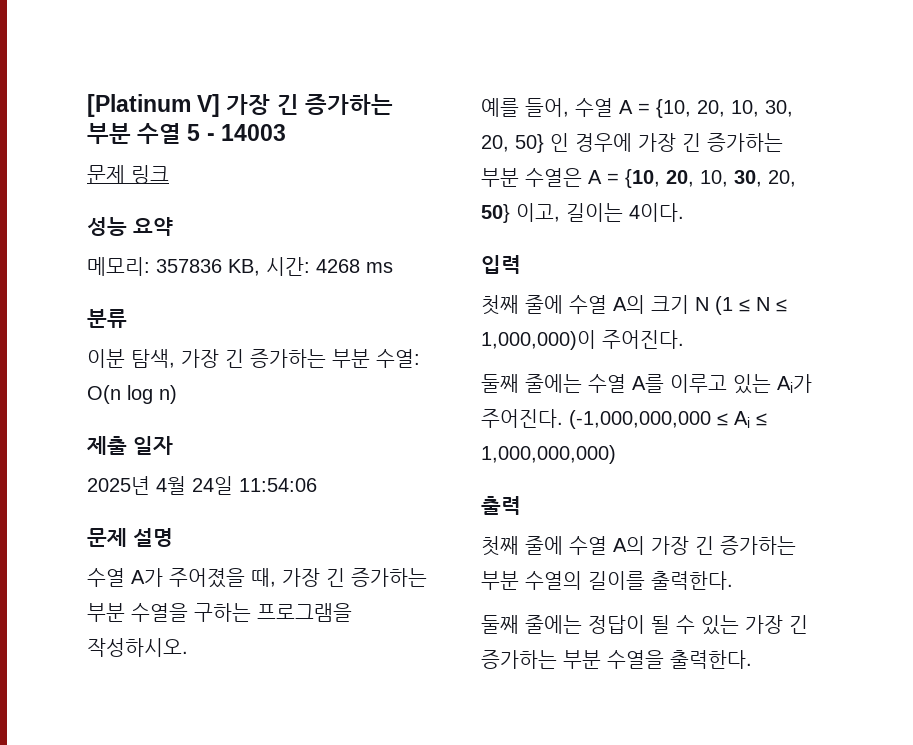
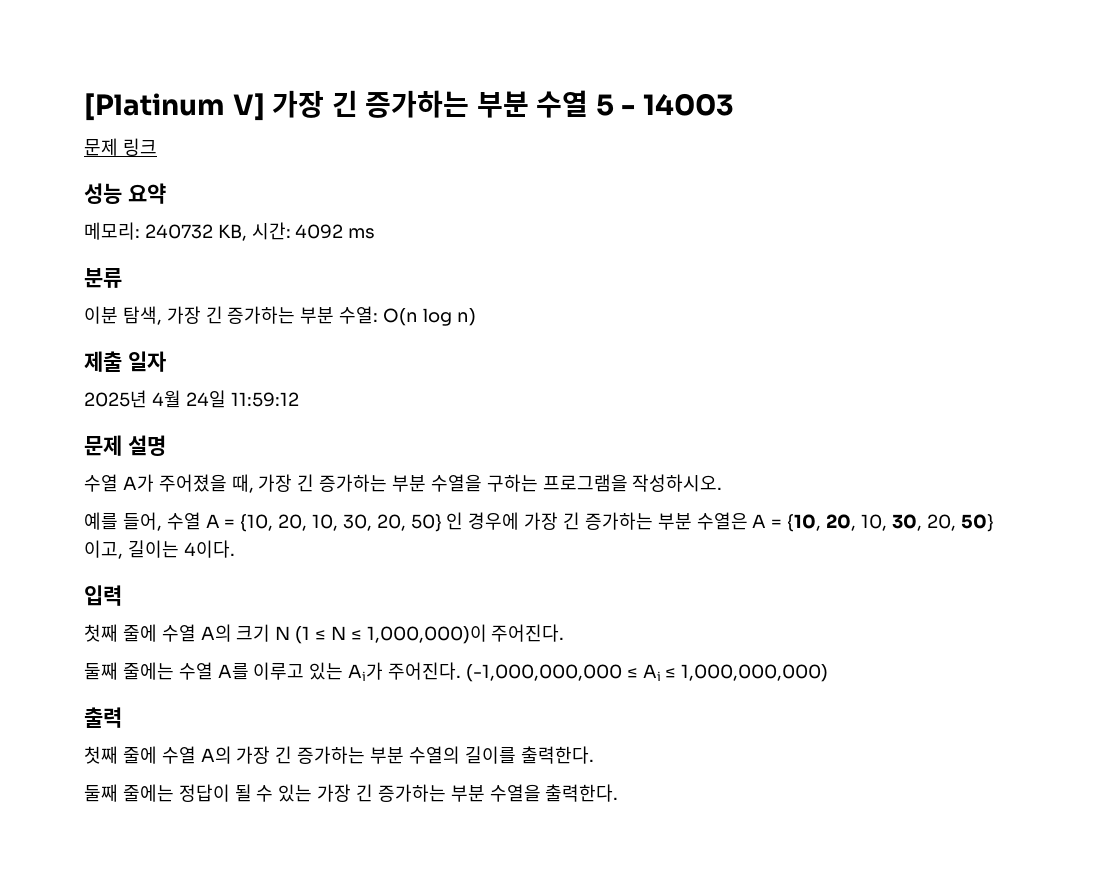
- 메모리: 357836 KB, 시간: 4268 ms
+ 메모리: 240732 KB, 시간: 4092 ms
- 2025년 4월 24일 11:54:06
+ 2025년 4월 24일 11:59:12

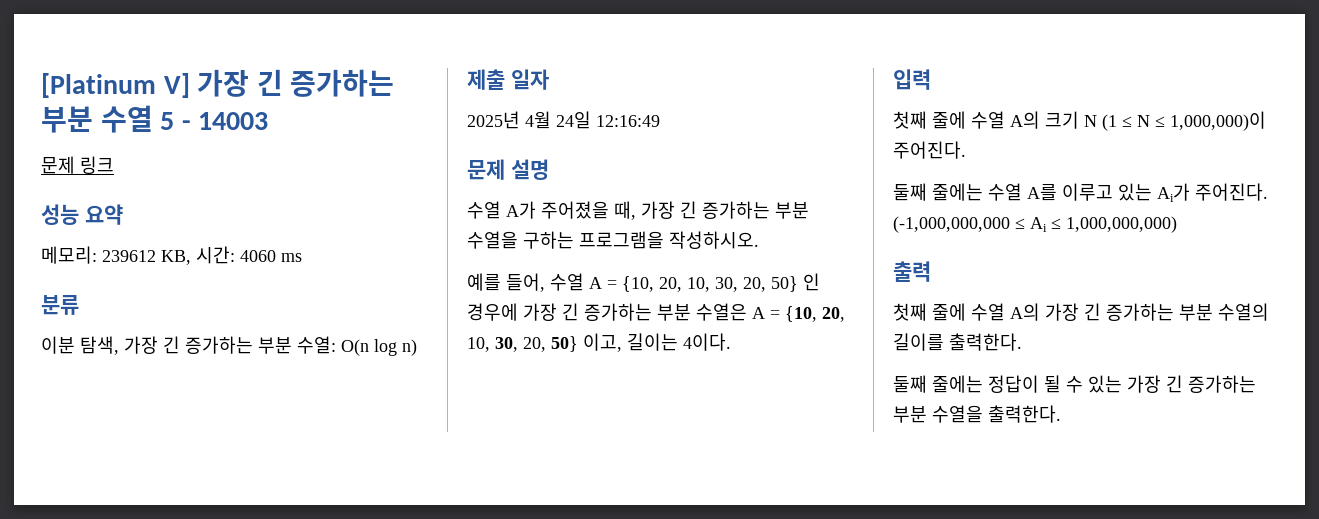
- 메모리: 240732 KB, 시간: 4092 ms
+ 메모리: 239612 KB, 시간: 4060 ms
- 2025년 4월 24일 11:59:12
+ 2025년 4월 24일 12:16:49

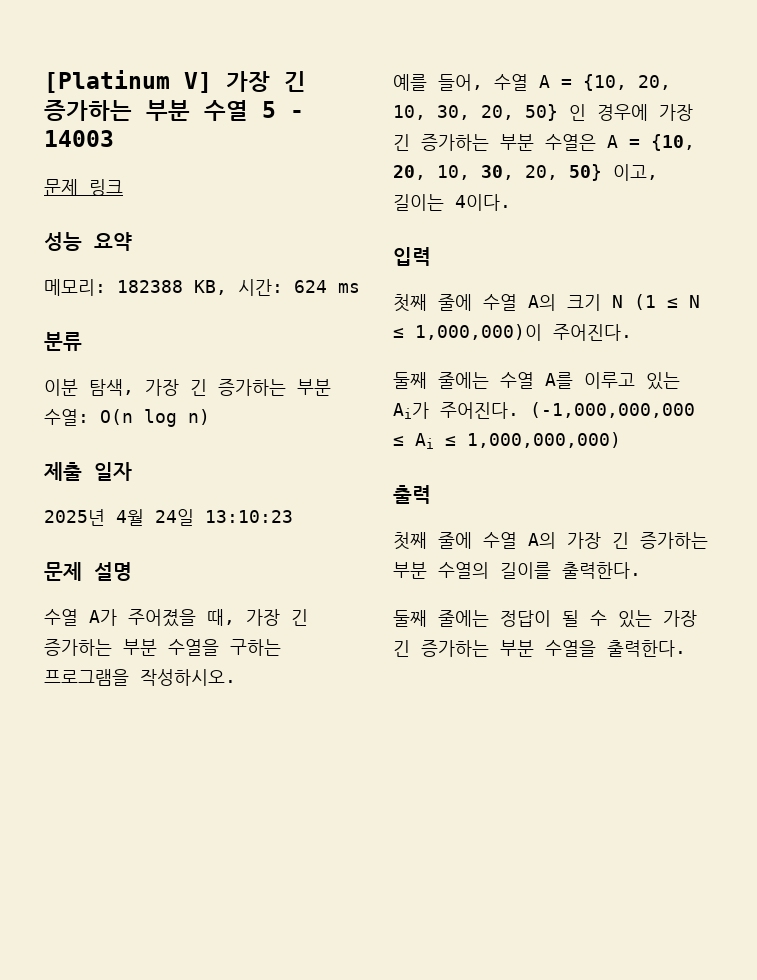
- 메모리: 239612 KB, 시간: 4060 ms
+ 메모리: 182388 KB, 시간: 624 ms
- 2025년 4월 24일 12:16:49
+ 2025년 4월 24일 13:10:23

